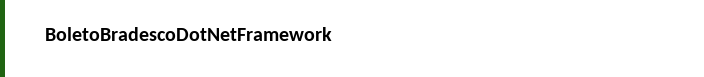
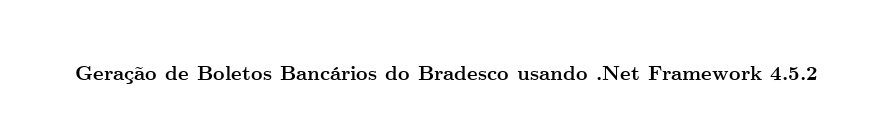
- BoletoBradescoDotNetFramework
+ Geração de Boletos Bancários do Bradesco usando .Net Framework 4.5.2

